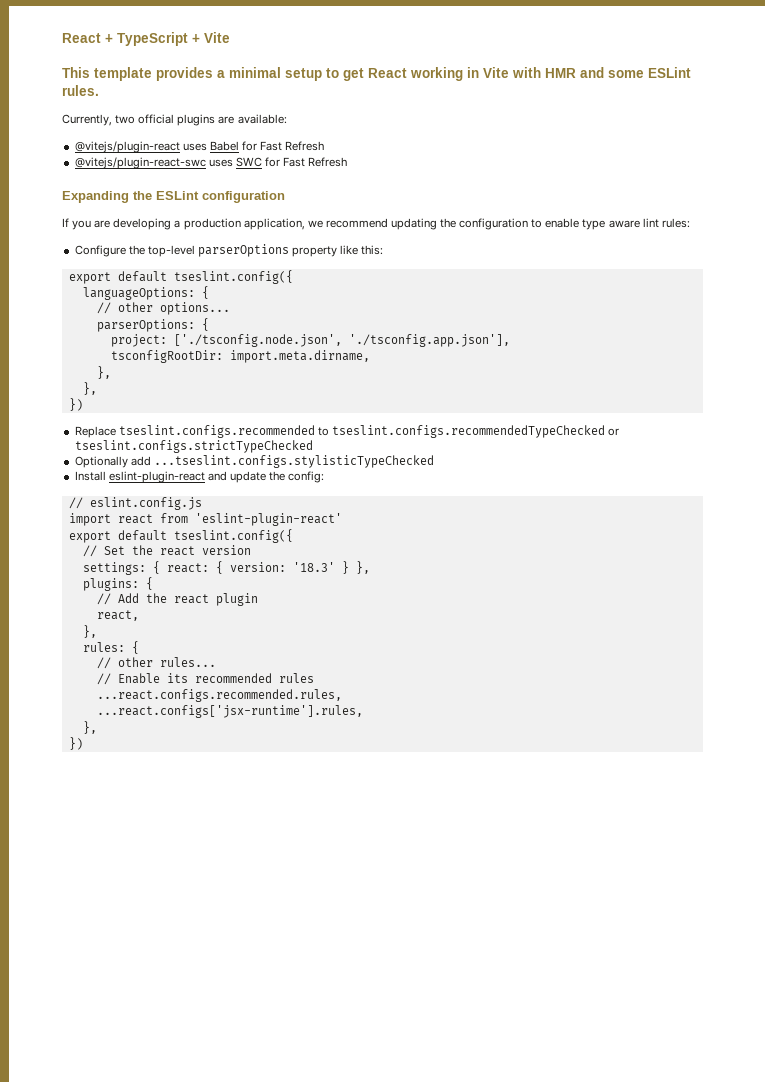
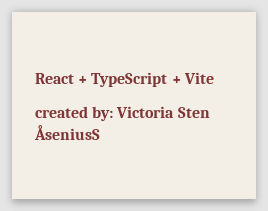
- This template provides a minimal setup to get React working in Vite with HMR and some ESLint rules.
- Currently, two official plugins are available:
- @vitejs/plugin-react uses Babel for Fast Refresh
- @vitejs/plugin-react-swc uses SWC for Fast Refresh
- Expanding the ESLint configuration
- If you are developing a production application, we recommend updating the configuration to enable type aware lint rules:
- Configure the top-level parserOptions property like this:
- export default tseslint.config({
- languageOptions: {
- // other options...
- parserOptions: {
- project: ['./tsconfig.node.json', './tsconfig.app.json'],
- tsconfigRootDir: import.meta.dirname,
- },
- },
- })
- Replace tseslint.configs.recommended to tseslint.configs.recommendedTypeChecked or tseslint.configs.strictTypeChecked
- Optionally add ...tseslint.configs.stylisticTypeChecked
- Install eslint-plugin-react and update the config:
- // eslint.config.js
- import react from 'eslint-plugin-react'
- export default tseslint.config({
- // Set the react version
- settings: { react: { version: '18.3' } },
- plugins: {
- // Add the react plugin
- react,
- },
- rules: {
- // other rules...
- // Enable its recommended rules
- ...react.configs.recommended.rules,
- ...react.configs['jsx-runtime'].rules,
- },
- })
+ created by: Victoria Sten ÅseniusS

